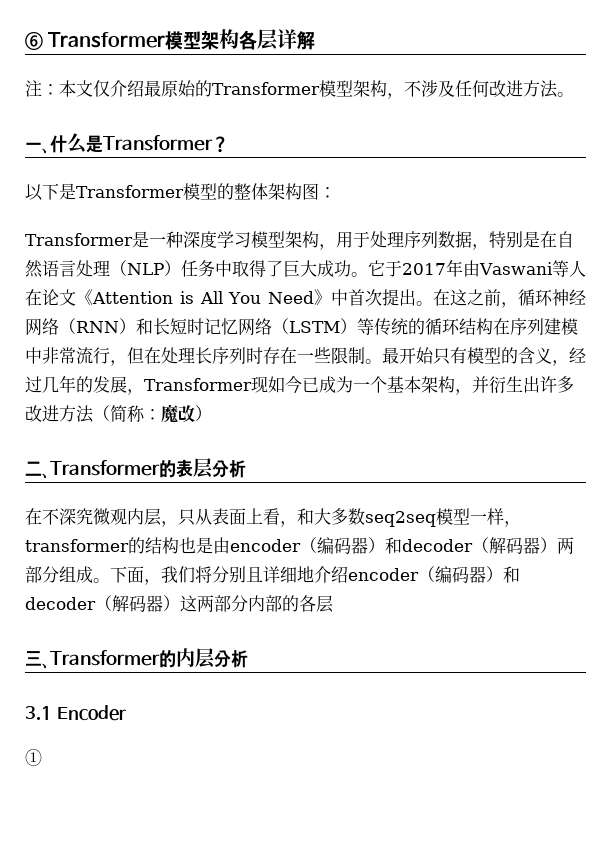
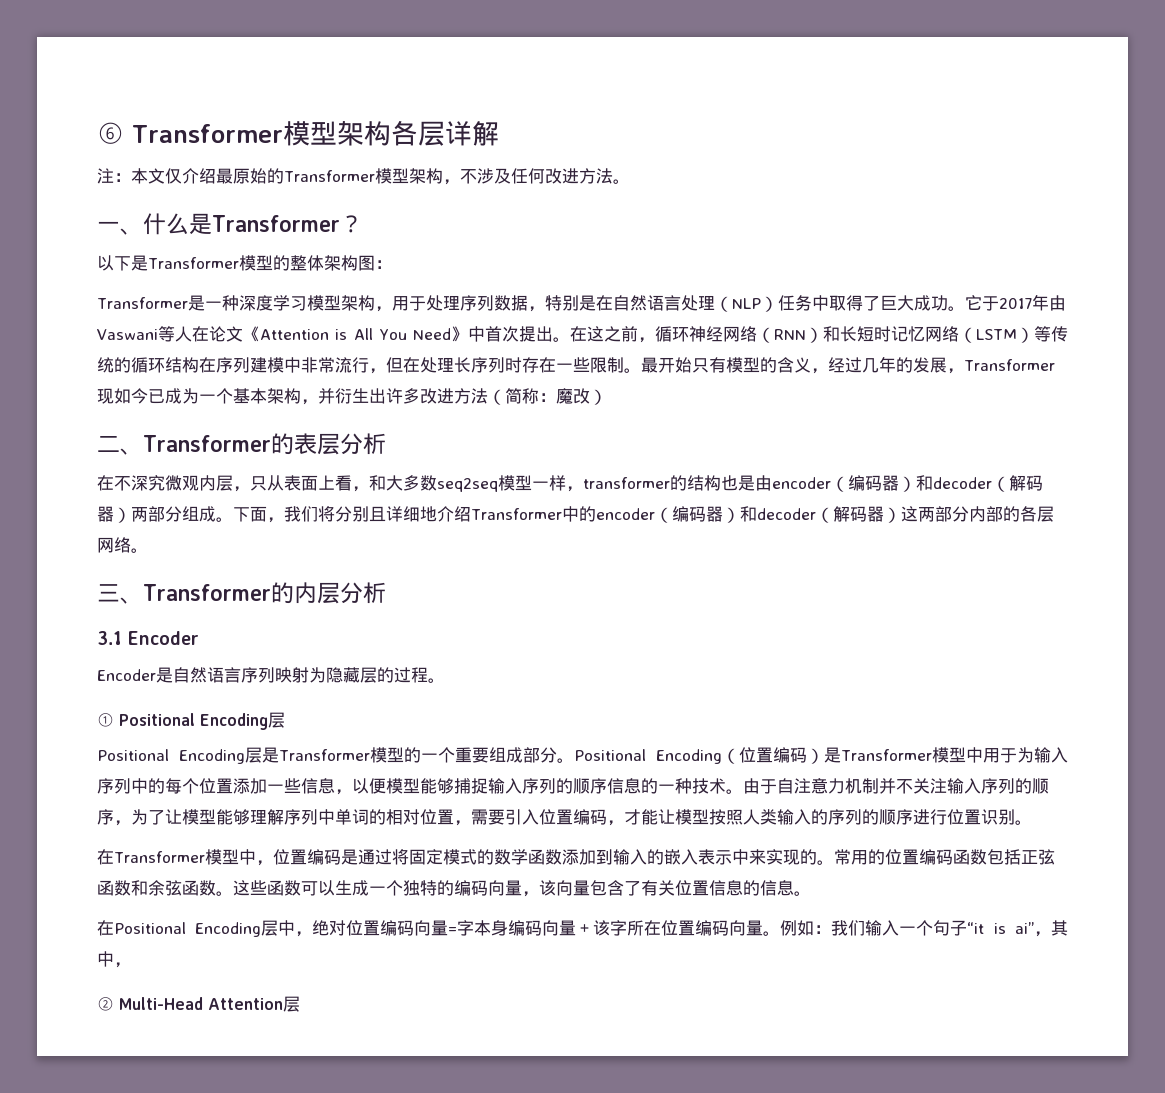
- 下面，我们将分别且详细地介绍encoder（编码器）和decoder（解码器）这两部分内部的各层
+ 下面，我们将分别且详细地介绍Transformer中的encoder（编码器）和decoder（解码器）这两部分内部的各层网络。
- ①
+ Encoder是自然语言序列映射为隐藏层的过程。
+ ① Positional Encoding层
+ Positional Encoding层是Transformer模型的一个重要组成部分。Positional Encoding（位置编码）是Transformer模型中用于为输入序列中的每个位置添加一些信息，以便模型能够捕捉输入序列的顺序信息的一种技术。由于自注意力机制并不关注输入序列的顺序，为了让模型能够理解序列中单词的相对位置，需要引入位置编码，才能让模型按照人类输入的序列的顺序进行位置识别。
+ 在Transformer模型中，位置编码是通过将固定模式的数学函数添加到输入的嵌入表示中来实现的。常用的位置编码函数包括正弦函数和余弦函数。这些函数可以生成一个独特的编码向量，该向量包含了有关位置信息的信息。
+ 在Positional Encoding层中，绝对位置编码向量=字本身编码向量＋该字所在位置编码向量。例如：我们输入一个句子“it is ai”，其中，
+ ② Multi-Head Attention层

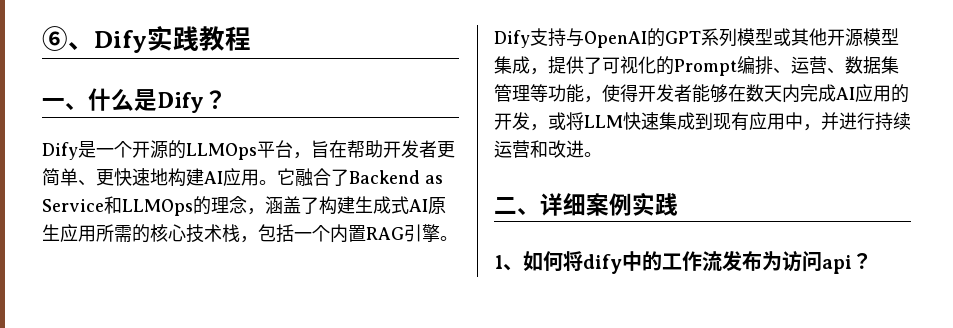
- ⑥ Transformer模型架构各层详解
- 注：本文仅介绍最原始的Transformer模型架构，不涉及任何改进方法。
+ ⑥、Dify实践教程
- 一、什么是Transformer？
+ 一、什么是Dify？
- 以下是Transformer模型的整体架构图：
- Transformer是一种深度学习模型架构，用于处理序列数据，特别是在自然语言处理（NLP）任务中取得了巨大成功。它于2017年由Vaswani等人在论文《Attention is All You Need》中首次提出。在这之前，循环神经网络（RNN）和长短时记忆网络（LSTM）等传统的循环结构在序列建模中非常流行，但在处理长序列时存在一些限制。最开始只有模型的含义，经过几年的发展，Transformer现如今已成为一个基本架构，并衍生出许多改进方法（简称：魔改）
- 二、Transformer的表层分析
- 在不深究微观内层，只从表面上看，和大多数seq2seq模型一样，transformer的结构也是由encoder（编码器）和decoder（解码器）两部分组成。下面，我们将分别且详细地介绍Transformer中的encoder（编码器）和decoder（解码器）这两部分内部的各层网络。
- 三、Transformer的内层分析
- 3.1 Encoder
- Encoder是自然语言序列映射为隐藏层的过程。
- ① Positional Encoding层
- Positional Encoding层是Transformer模型的一个重要组成部分。Positional Encoding（位置编码）是Transformer模型中用于为输入序列中的每个位置添加一些信息，以便模型能够捕捉输入序列的顺序信息的一种技术。由于自注意力机制并不关注输入序列的顺序，为了让模型能够理解序列中单词的相对位置，需要引入位置编码，才能让模型按照人类输入的序列的顺序进行位置识别。
- 在Transformer模型中，位置编码是通过将固定模式的数学函数添加到输入的嵌入表示中来实现的。常用的位置编码函数包括正弦函数和余弦函数。这些函数可以生成一个独特的编码向量，该向量包含了有关位置信息的信息。
- 在Positional Encoding层中，绝对位置编码向量=字本身编码向量＋该字所在位置编码向量。例如：我们输入一个句子“it is ai”，其中，
- ② Multi-Head Attention层
+ Dify是一个开源的LLMOps平台，旨在帮助开发者更简单、更快速地构建AI应用。它融合了Backend as Service和LLMOps的理念，涵盖了构建生成式AI原生应用所需的核心技术栈，包括一个内置RAG引擎。Dify支持与OpenAI的GPT系列模型或其他开源模型集成，提供了可视化的Prompt编排、运营、数据集管理等功能，使得开发者能够在数天内完成AI应用的开发，或将LLM快速集成到现有应用中，并进行持续运营和改进。
+ 二、详细案例实践
+ 1、如何将dify中的工作流发布为访问api？

